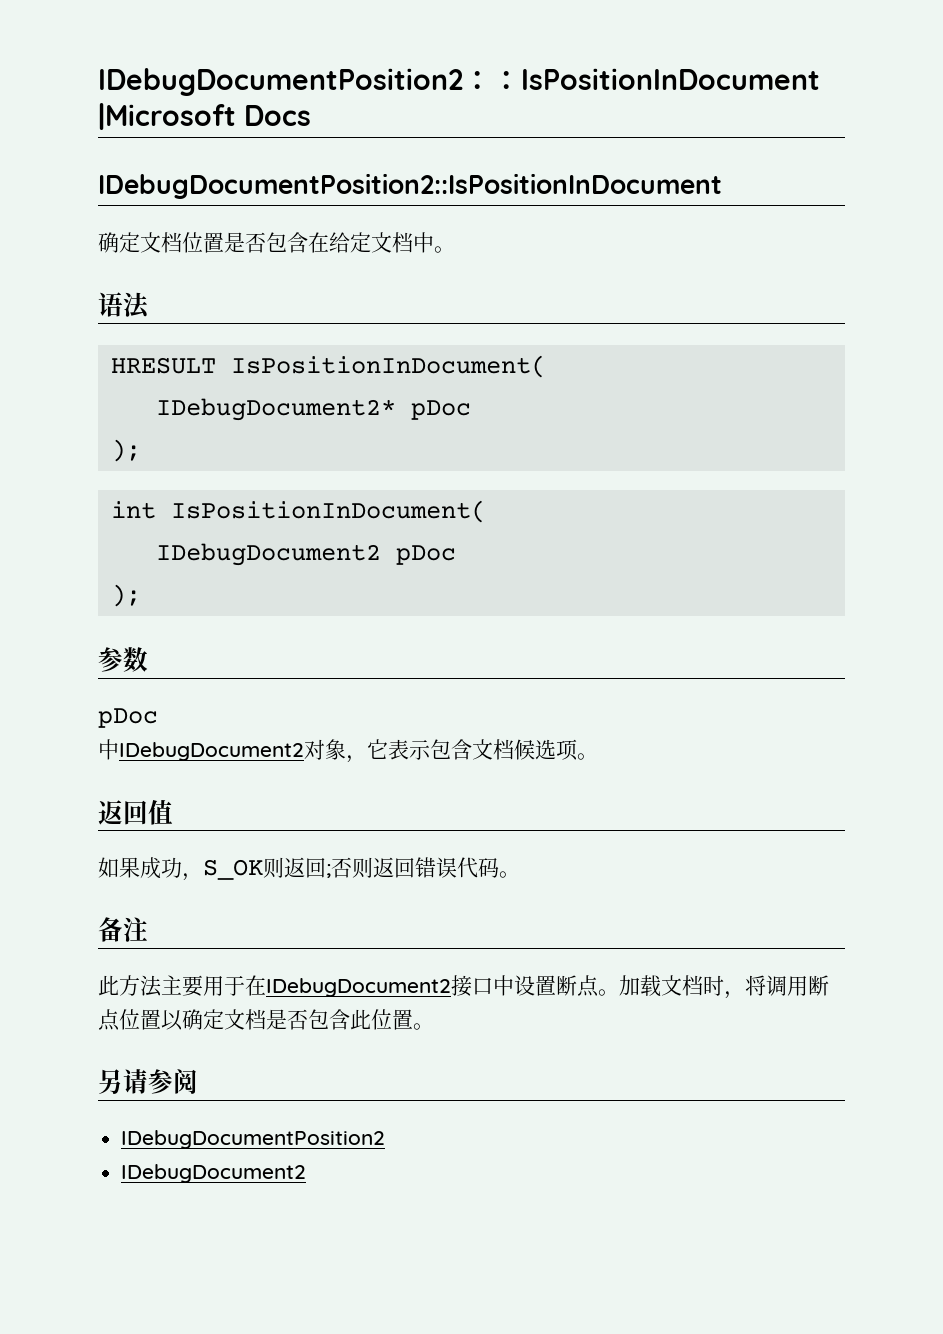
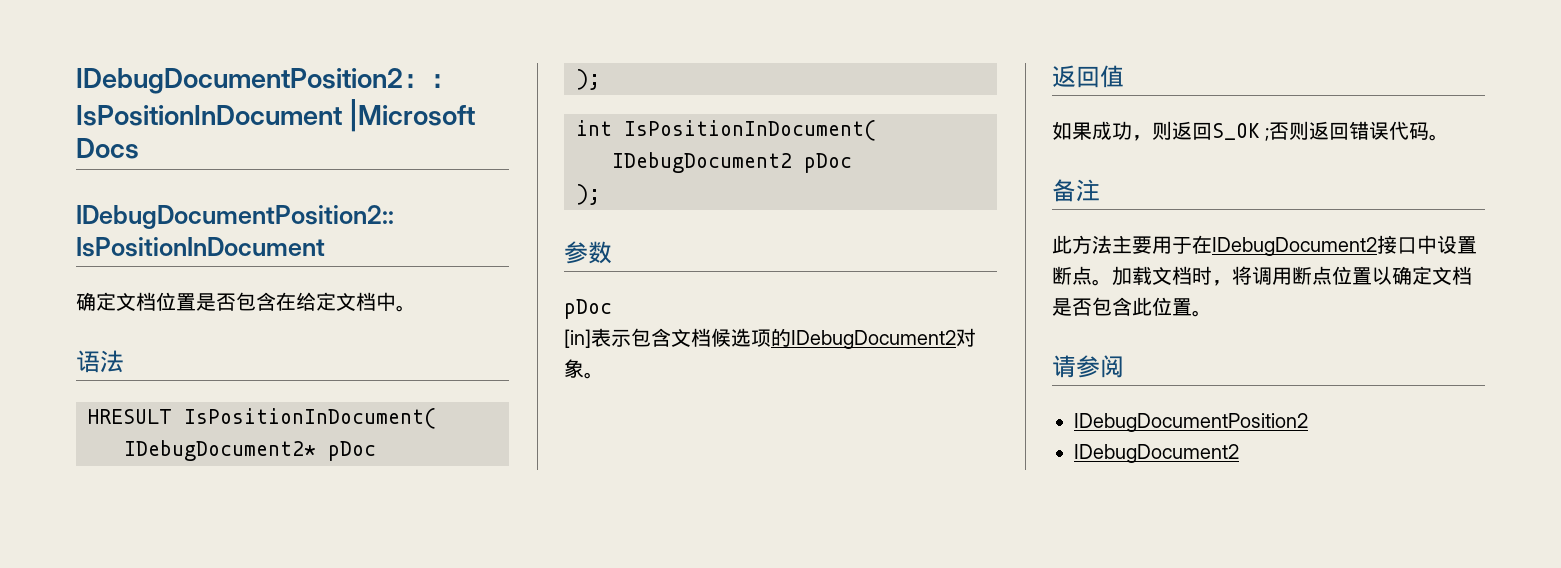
- 中IDebugDocument2对象，它表示包含文档候选项。
+ [in]表示包含文档候选项的IDebugDocument2对象。
- 如果成功，S_OK则返回;否则返回错误代码。
+ 如果成功，则返回S_OK ;否则返回错误代码。
- 另请参阅
+ 请参阅

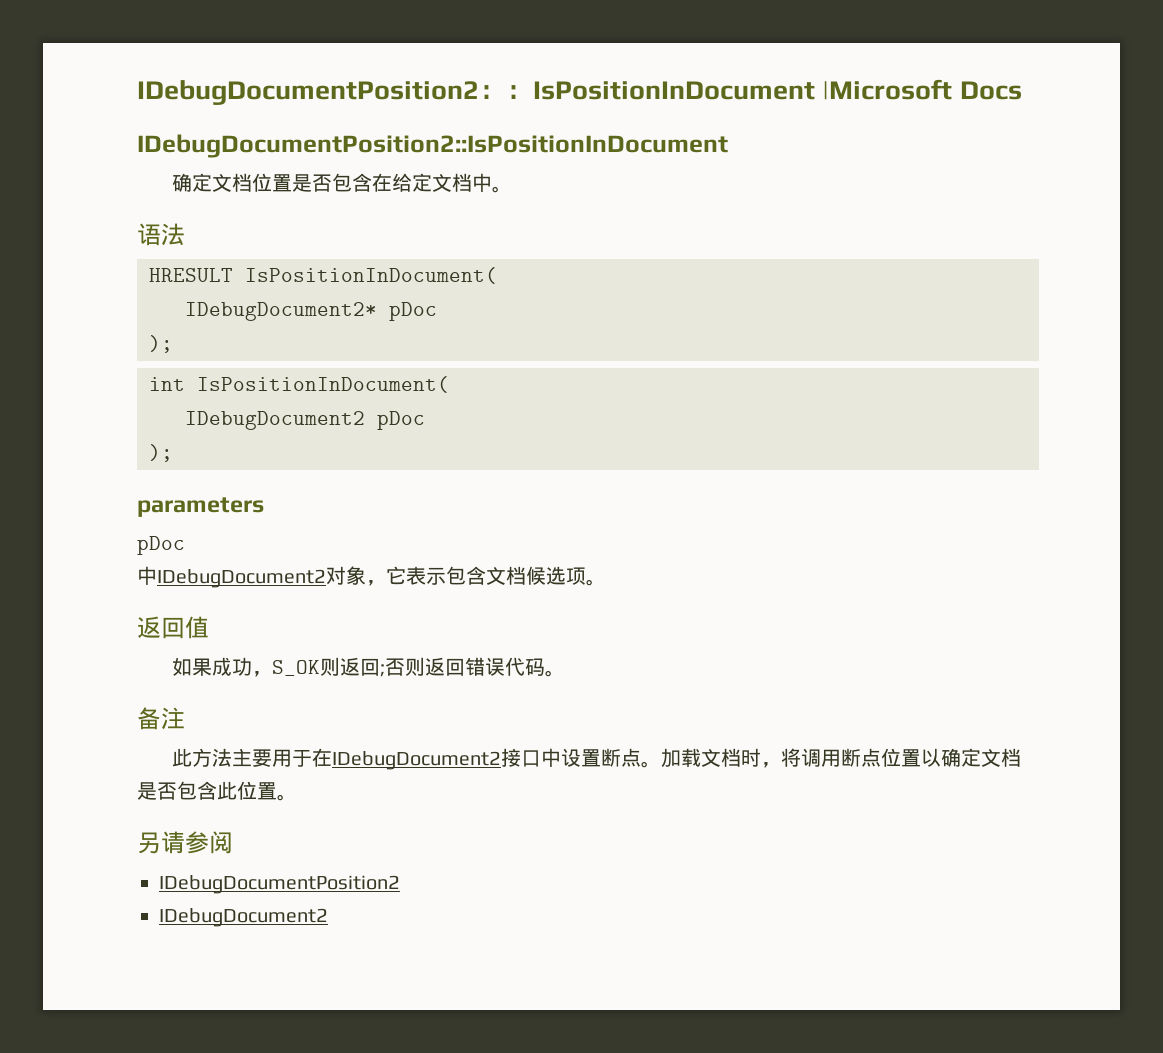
- 参数
+ parameters
  pDoc
- [in]表示包含文档候选项的IDebugDocument2对象。
+ 中IDebugDocument2对象，它表示包含文档候选项。
- 如果成功，则返回S_OK ;否则返回错误代码。
+ 如果成功，S_OK则返回;否则返回错误代码。
- 请参阅
+ 另请参阅

